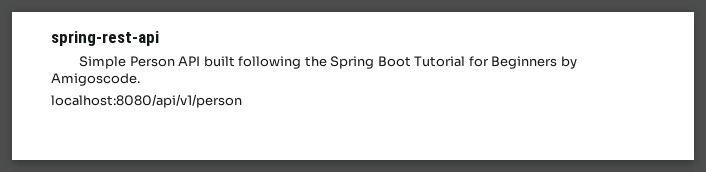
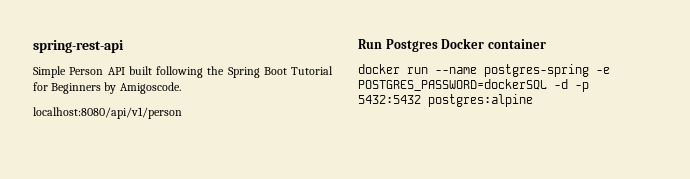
+ Run Postgres Docker container
+ docker run --name postgres-spring -e POSTGRES_PASSWORD=dockerSQL -d -p 5432:5432 postgres:alpine

